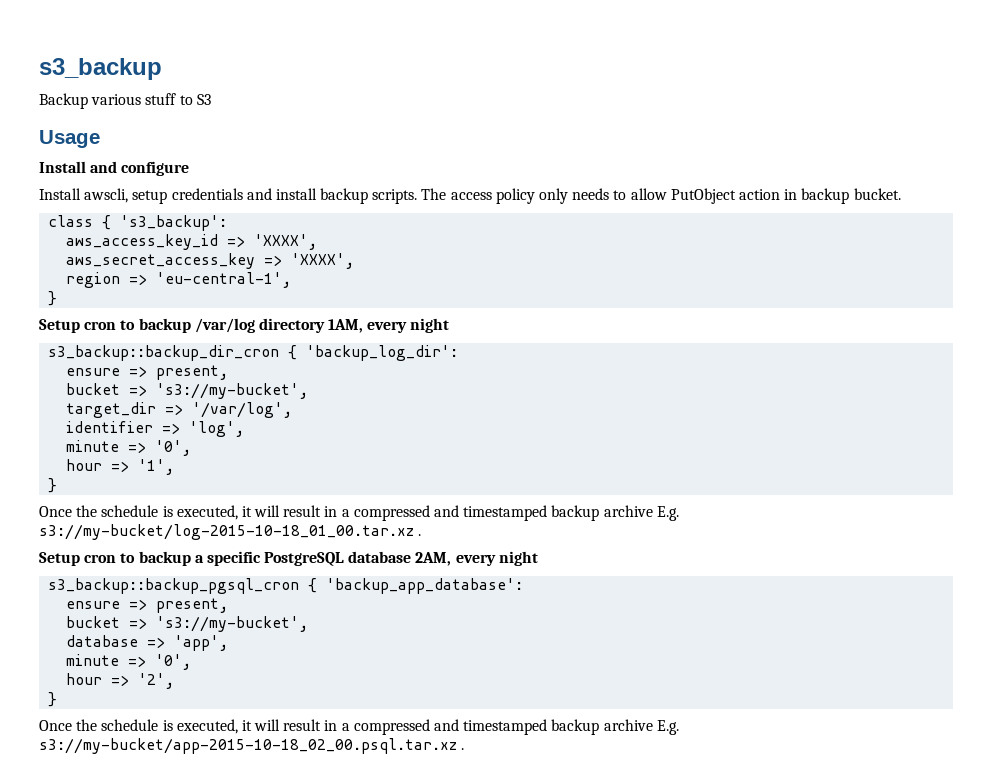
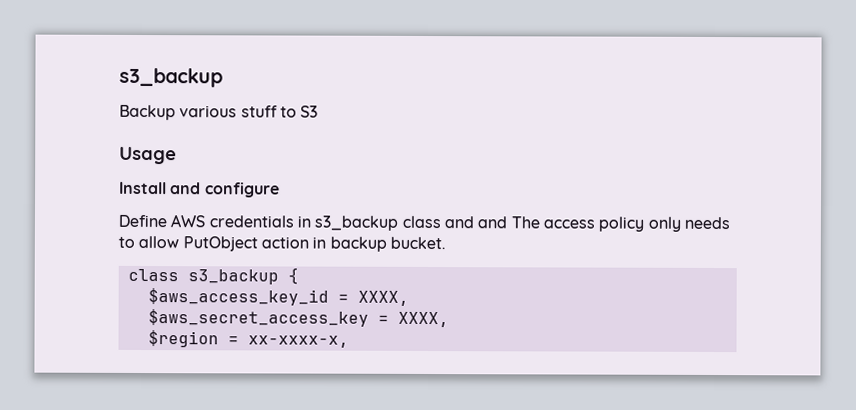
- Install awscli, setup credentials and install backup scripts. The access policy only needs to allow PutObject action in backup bucket.
+ Define AWS credentials in s3_backup class and and The access policy only needs to allow PutObject action in backup bucket.
- class { 's3_backup':
- aws_access_key_id => 'XXXX',
- aws_secret_access_key => 'XXXX',
- region => 'eu-central-1',
- }
- Setup cron to backup /var/log directory 1AM, every night
- s3_backup::backup_dir_cron { 'backup_log_dir':
- ensure => present,
- bucket => 's3://my-bucket',
- target_dir => '/var/log',
- identifier => 'log',
- minute => '0',
- hour => '1',
- }
- Once the schedule is executed, it will result in a compressed and timestamped backup archive E.g. s3://my-bucket/log-2015-10-18_01_00.tar.xz .
- Setup cron to backup a specific PostgreSQL database 2AM, every night
- s3_backup::backup_pgsql_cron { 'backup_app_database':
- ensure => present,
- bucket => 's3://my-bucket',
- database => 'app',
- minute => '0',
- hour => '2',
- }
- Once the schedule is executed, it will result in a compressed and timestamped backup archive E.g. s3://my-bucket/app-2015-10-18_02_00.psql.tar.xz .
+ class s3_backup {
+ $aws_access_key_id = XXXX,
+ $aws_secret_access_key = XXXX,
+ $region = xx-xxxx-x,

